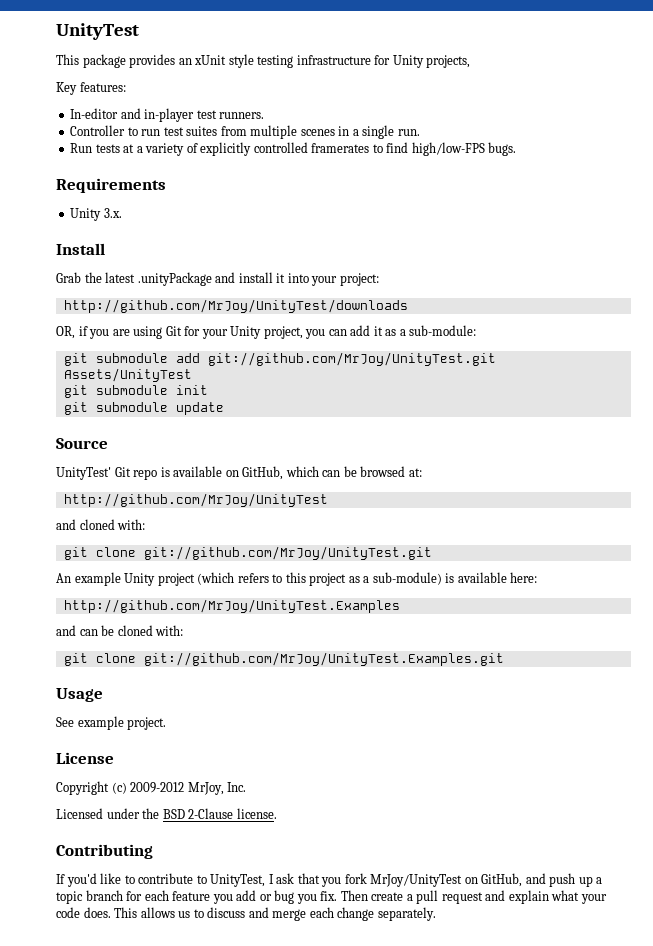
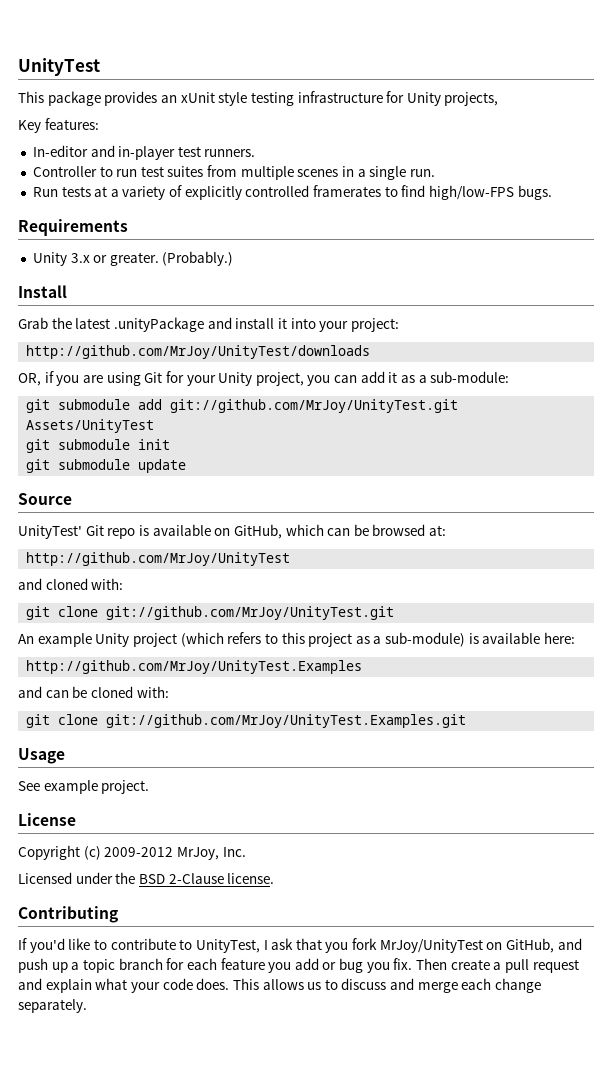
- Unity 3.x.
+ Unity 3.x or greater. (Probably.)

